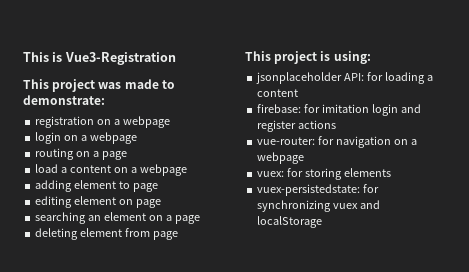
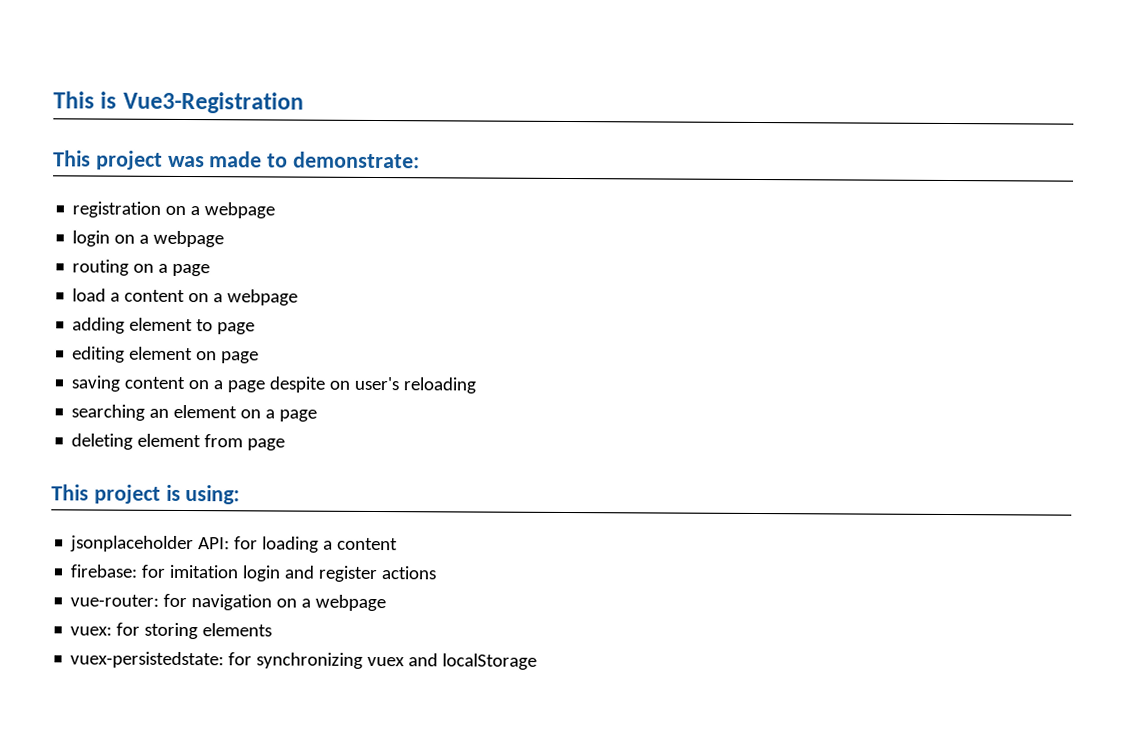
+ saving content on a page despite on user's reloading

